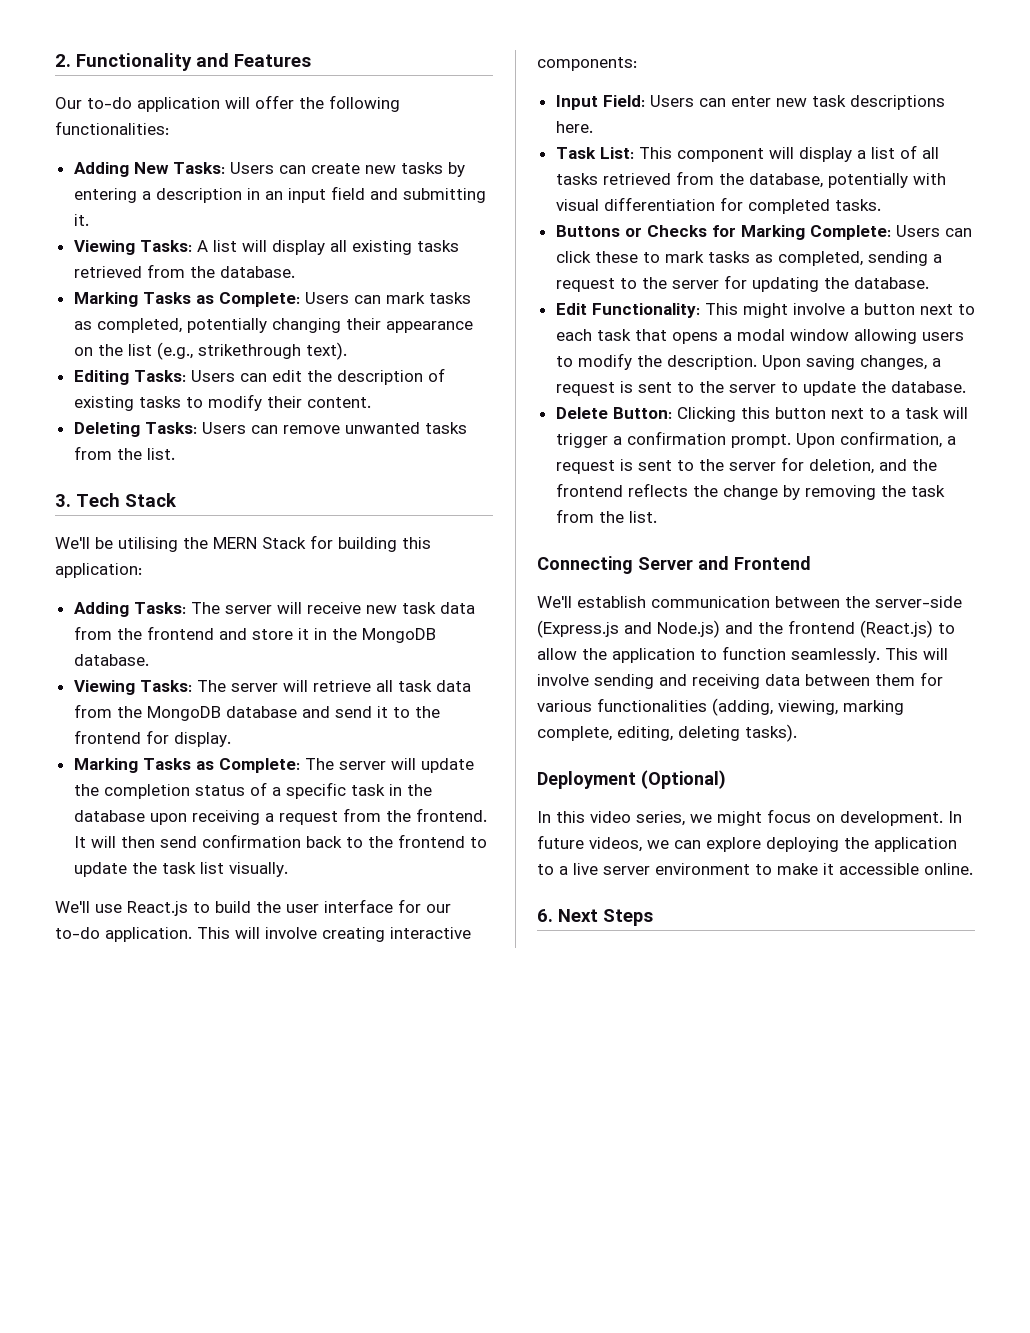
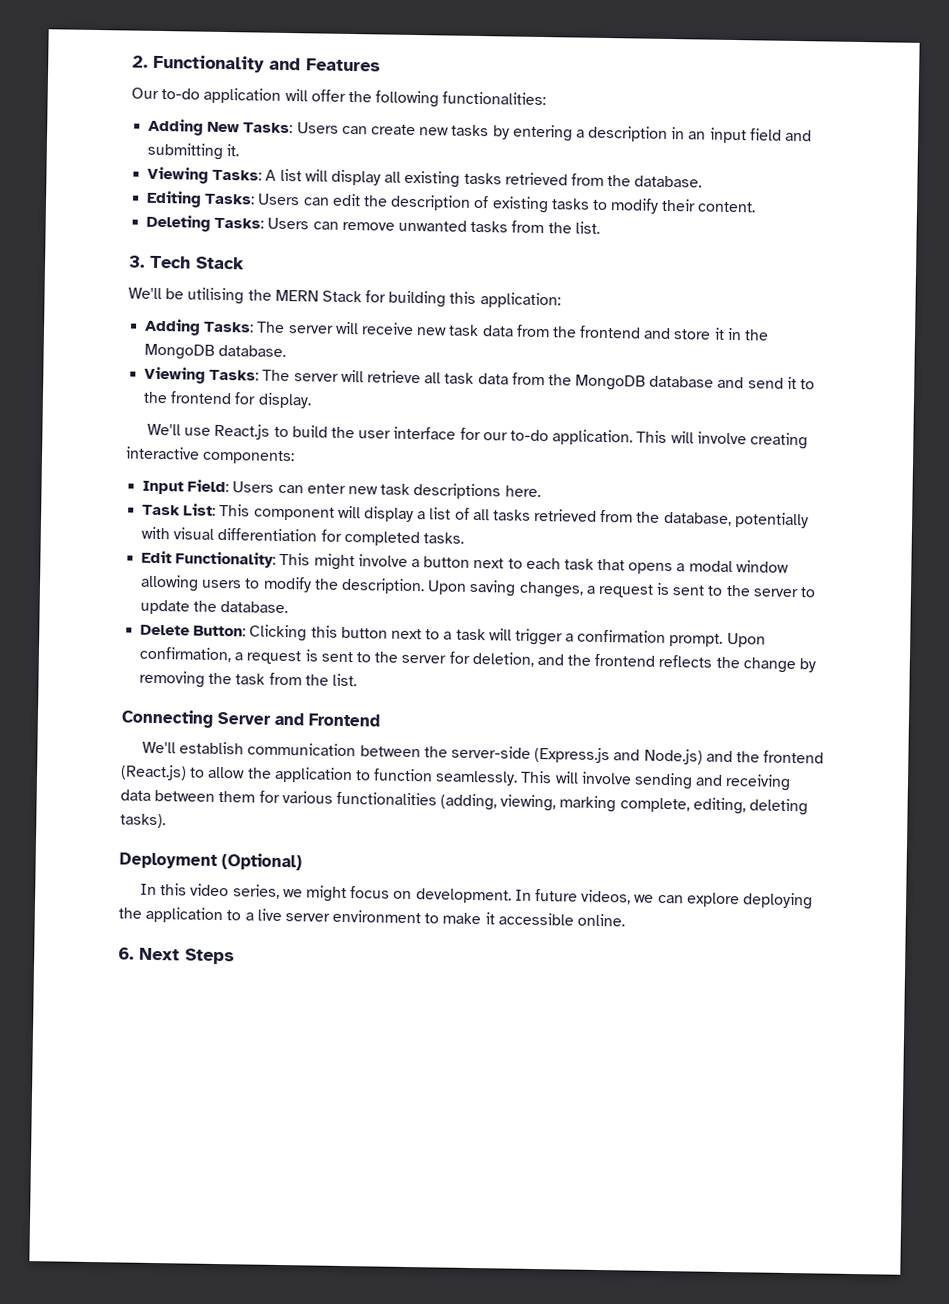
- Marking Tasks as Complete: Users can mark tasks as completed, potentially changing their appearance on the list (e.g., strikethrough text).
- Marking Tasks as Complete: The server will update the completion status of a specific task in the database upon receiving a request from the frontend. It will then send confirmation back to the frontend to update the task list visually.
- Buttons or Checks for Marking Complete: Users can click these to mark tasks as completed, sending a request to the server for updating the database.

